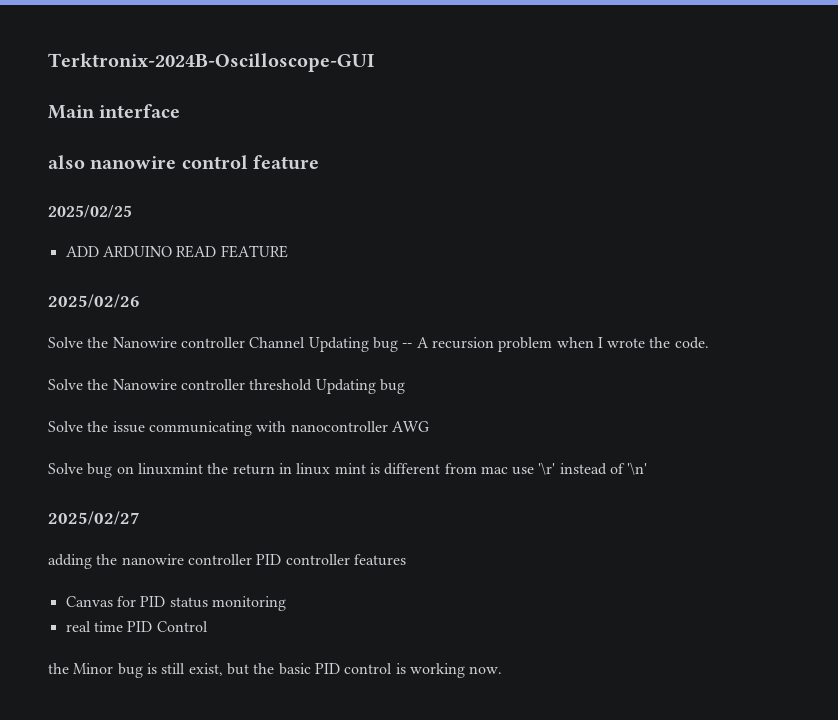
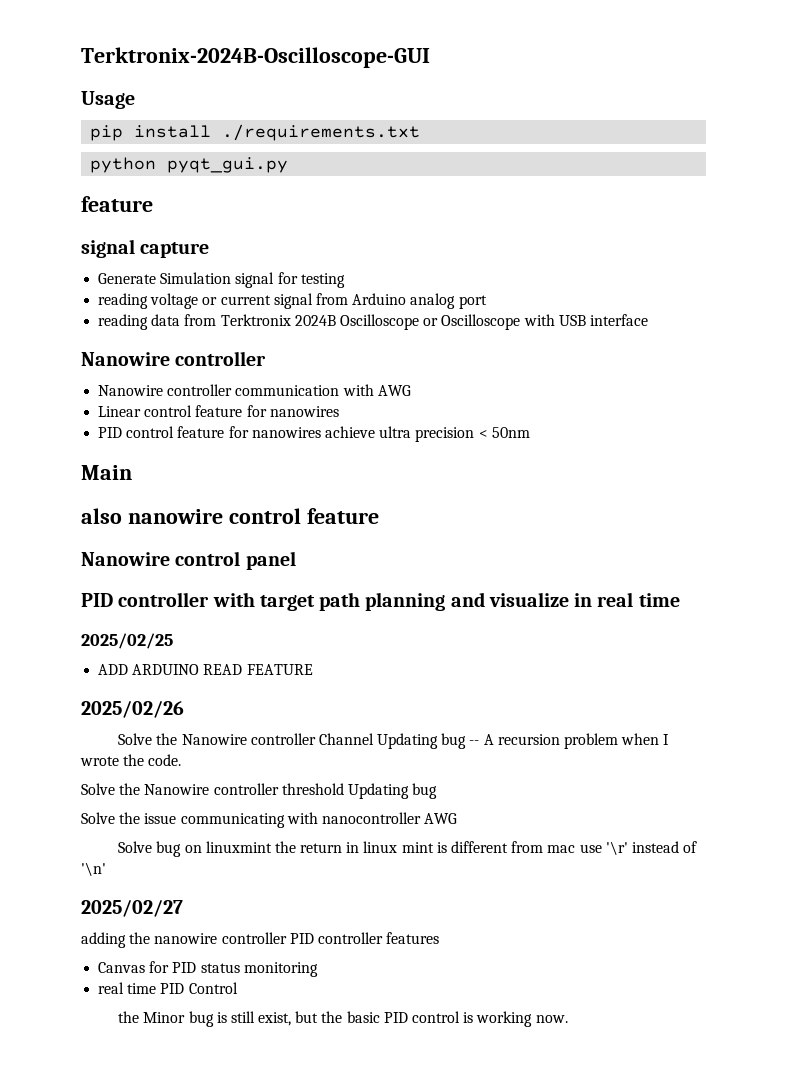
+ Usage
+ pip install ./requirements.txt
+ python pyqt_gui.py
+ feature
+ signal capture
+ Generate Simulation signal for testing
+ reading voltage or current signal from Arduino analog port
+ reading data from Terktronix 2024B Oscilloscope or Oscilloscope with USB interface
+ Nanowire controller
+ Nanowire controller communication with AWG
+ Linear control feature for nanowires
+ PID control feature for nanowires achieve ultra precision < 50nm
- Main interface
+ Main
+ Nanowire control panel
+ PID controller with target path planning and visualize in real time

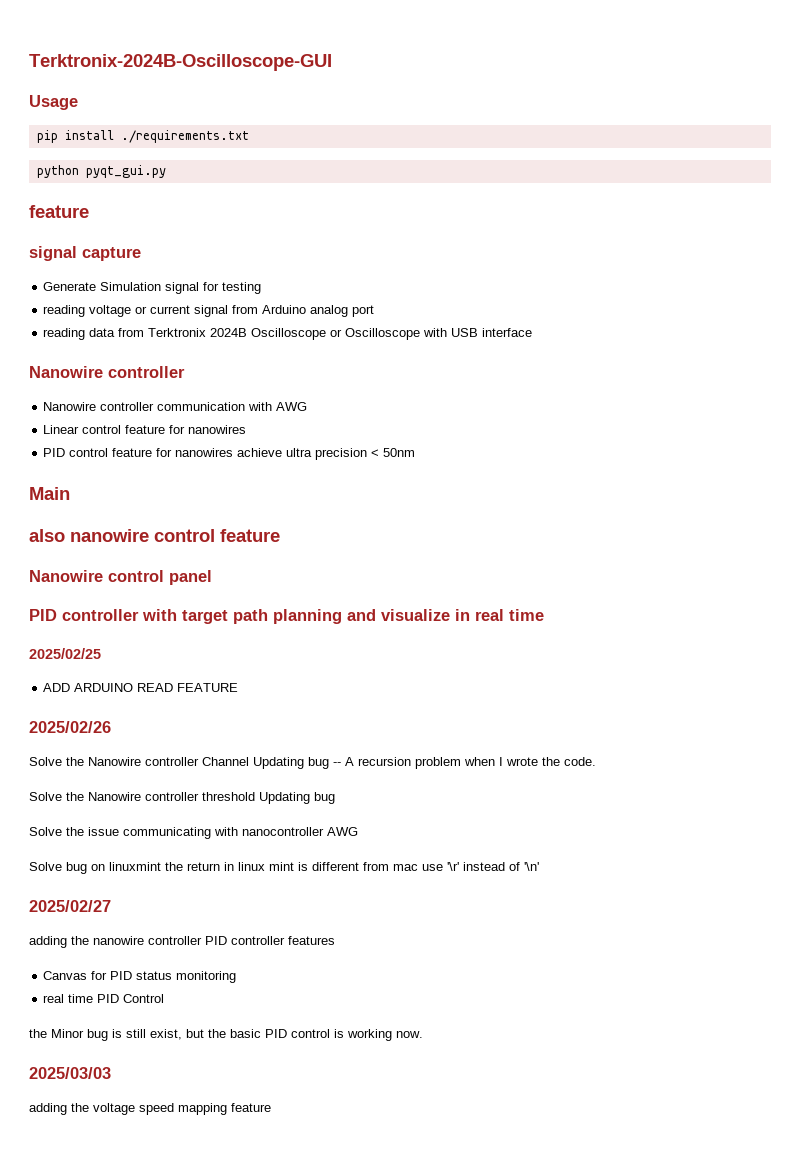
+ 2025/03/03
+ adding the voltage speed mapping feature

